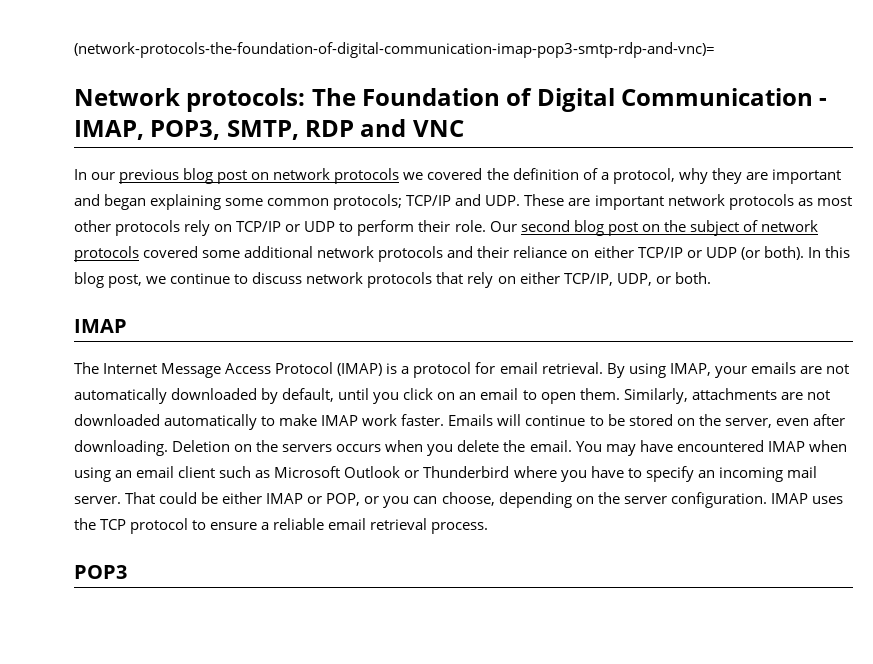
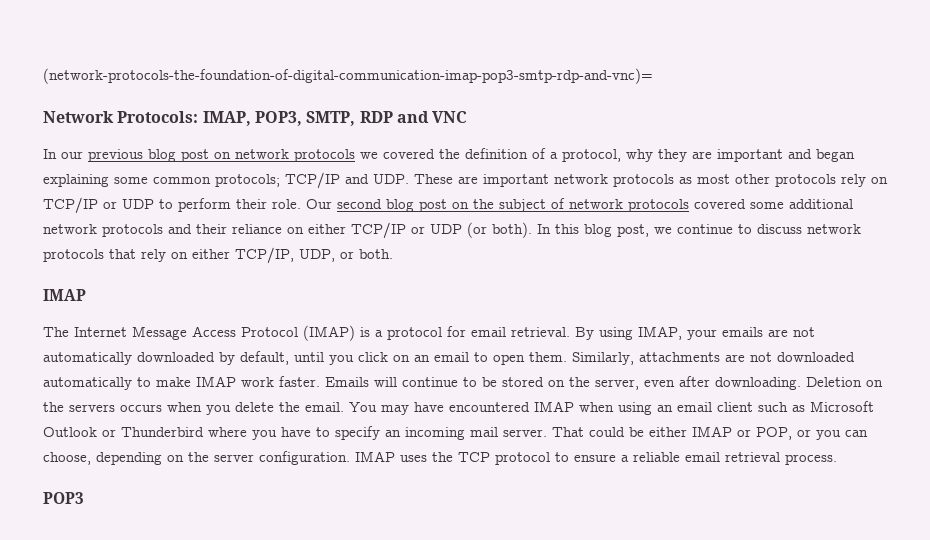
- Network protocols: The Foundation of Digital Communication - IMAP, POP3, SMTP, RDP and VNC
+ Network Protocols: IMAP, POP3, SMTP, RDP and VNC

